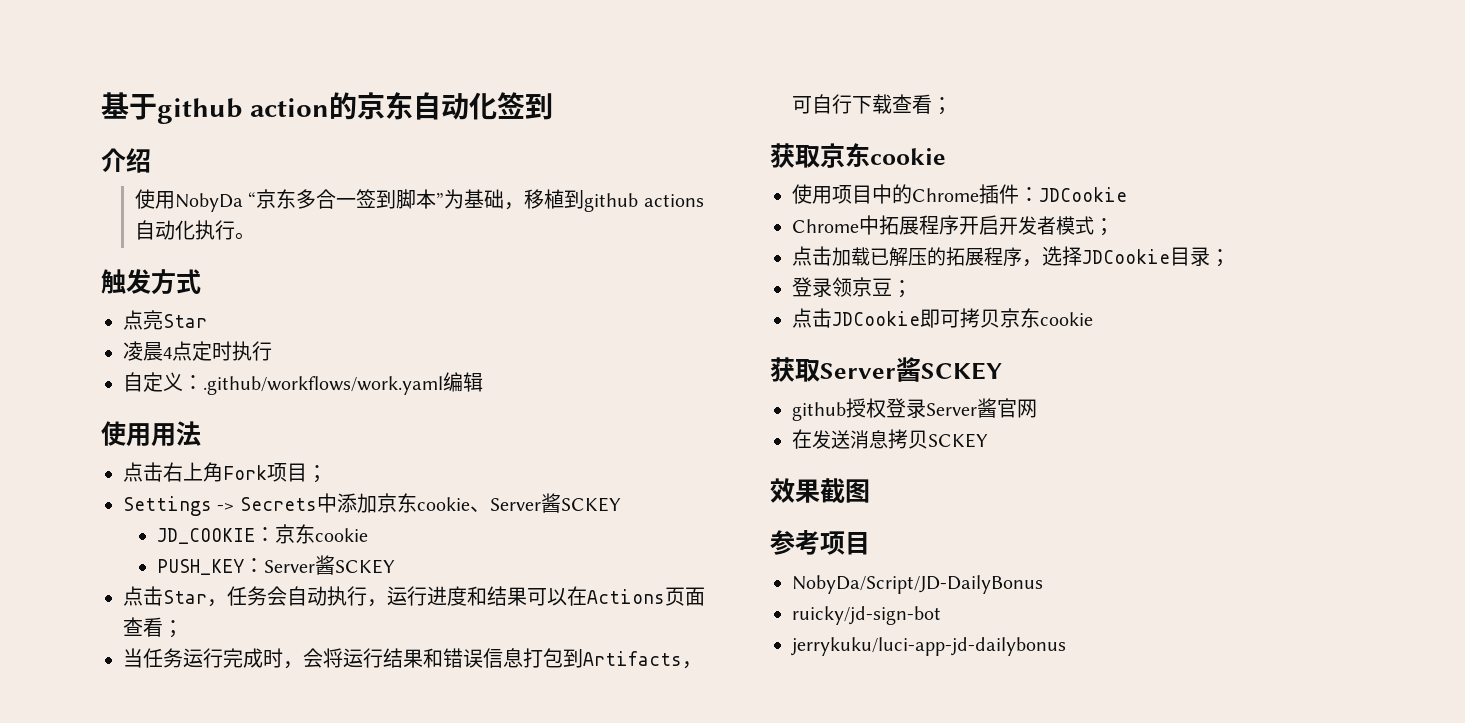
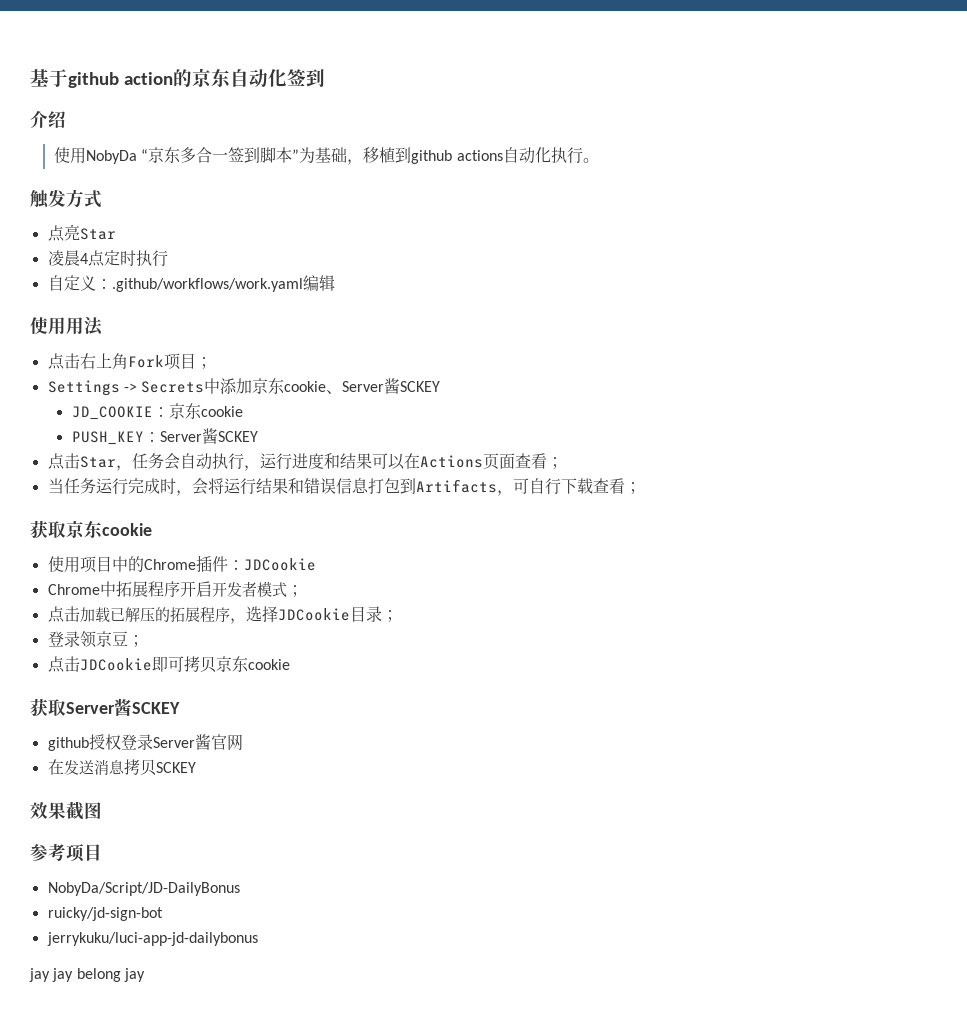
+ jay jay belong jay

